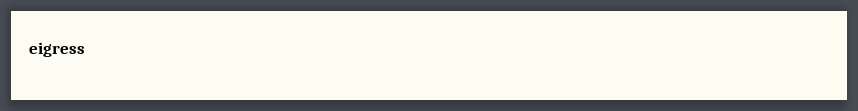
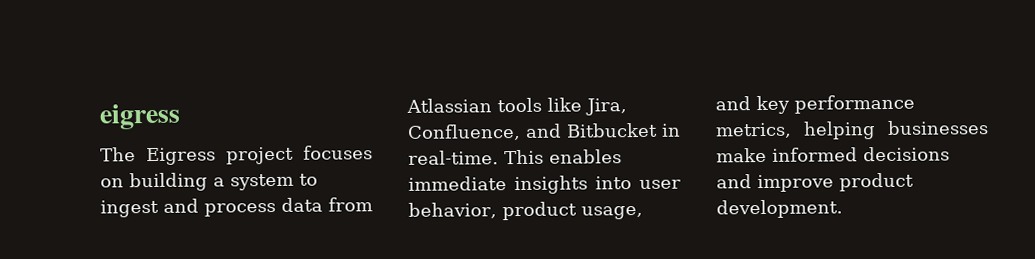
+ The Eigress project focuses on building a system to ingest and process data from Atlassian tools like Jira, Confluence, and Bitbucket in real-time. This enables immediate insights into user behavior, product usage, and key performance metrics, helping businesses make informed decisions and improve product development.

